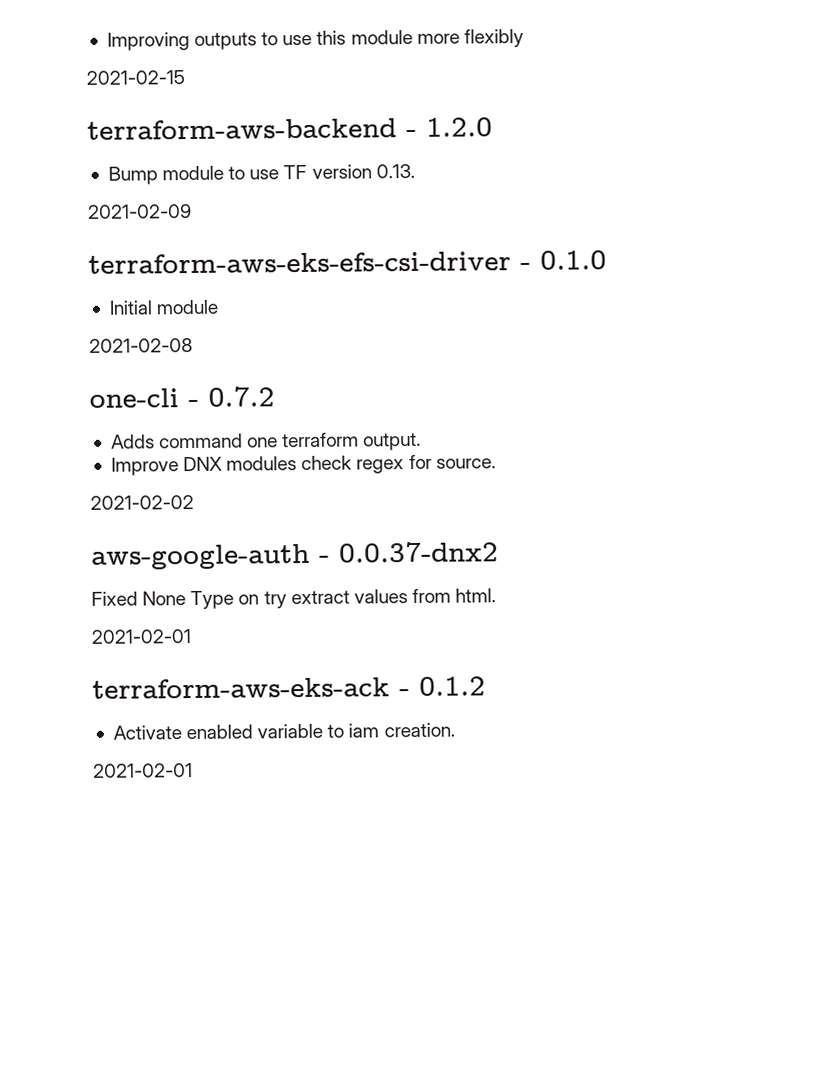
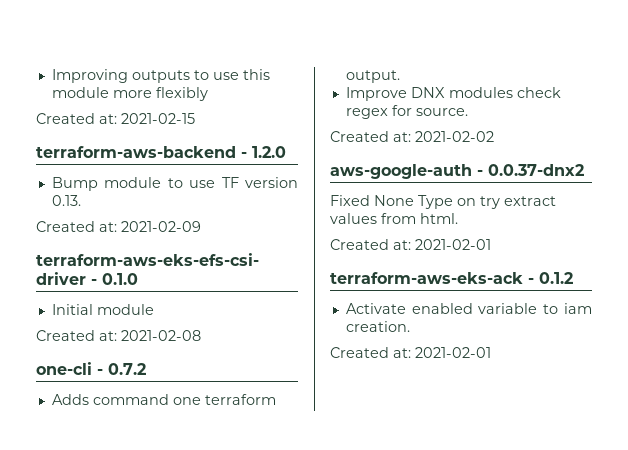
- 2021-02-15
+ Created at: 2021-02-15
- 2021-02-09
+ Created at: 2021-02-09
- 2021-02-08
+ Created at: 2021-02-08
- 2021-02-02
+ Created at: 2021-02-02
  Fixed None Type on try extract values from html.
- 2021-02-01
+ Created at: 2021-02-01
  Activate enabled variable to iam creation.
- 2021-02-01
+ Created at: 2021-02-01

